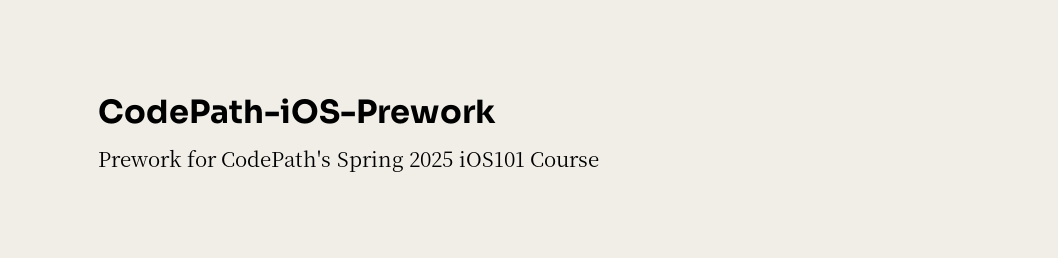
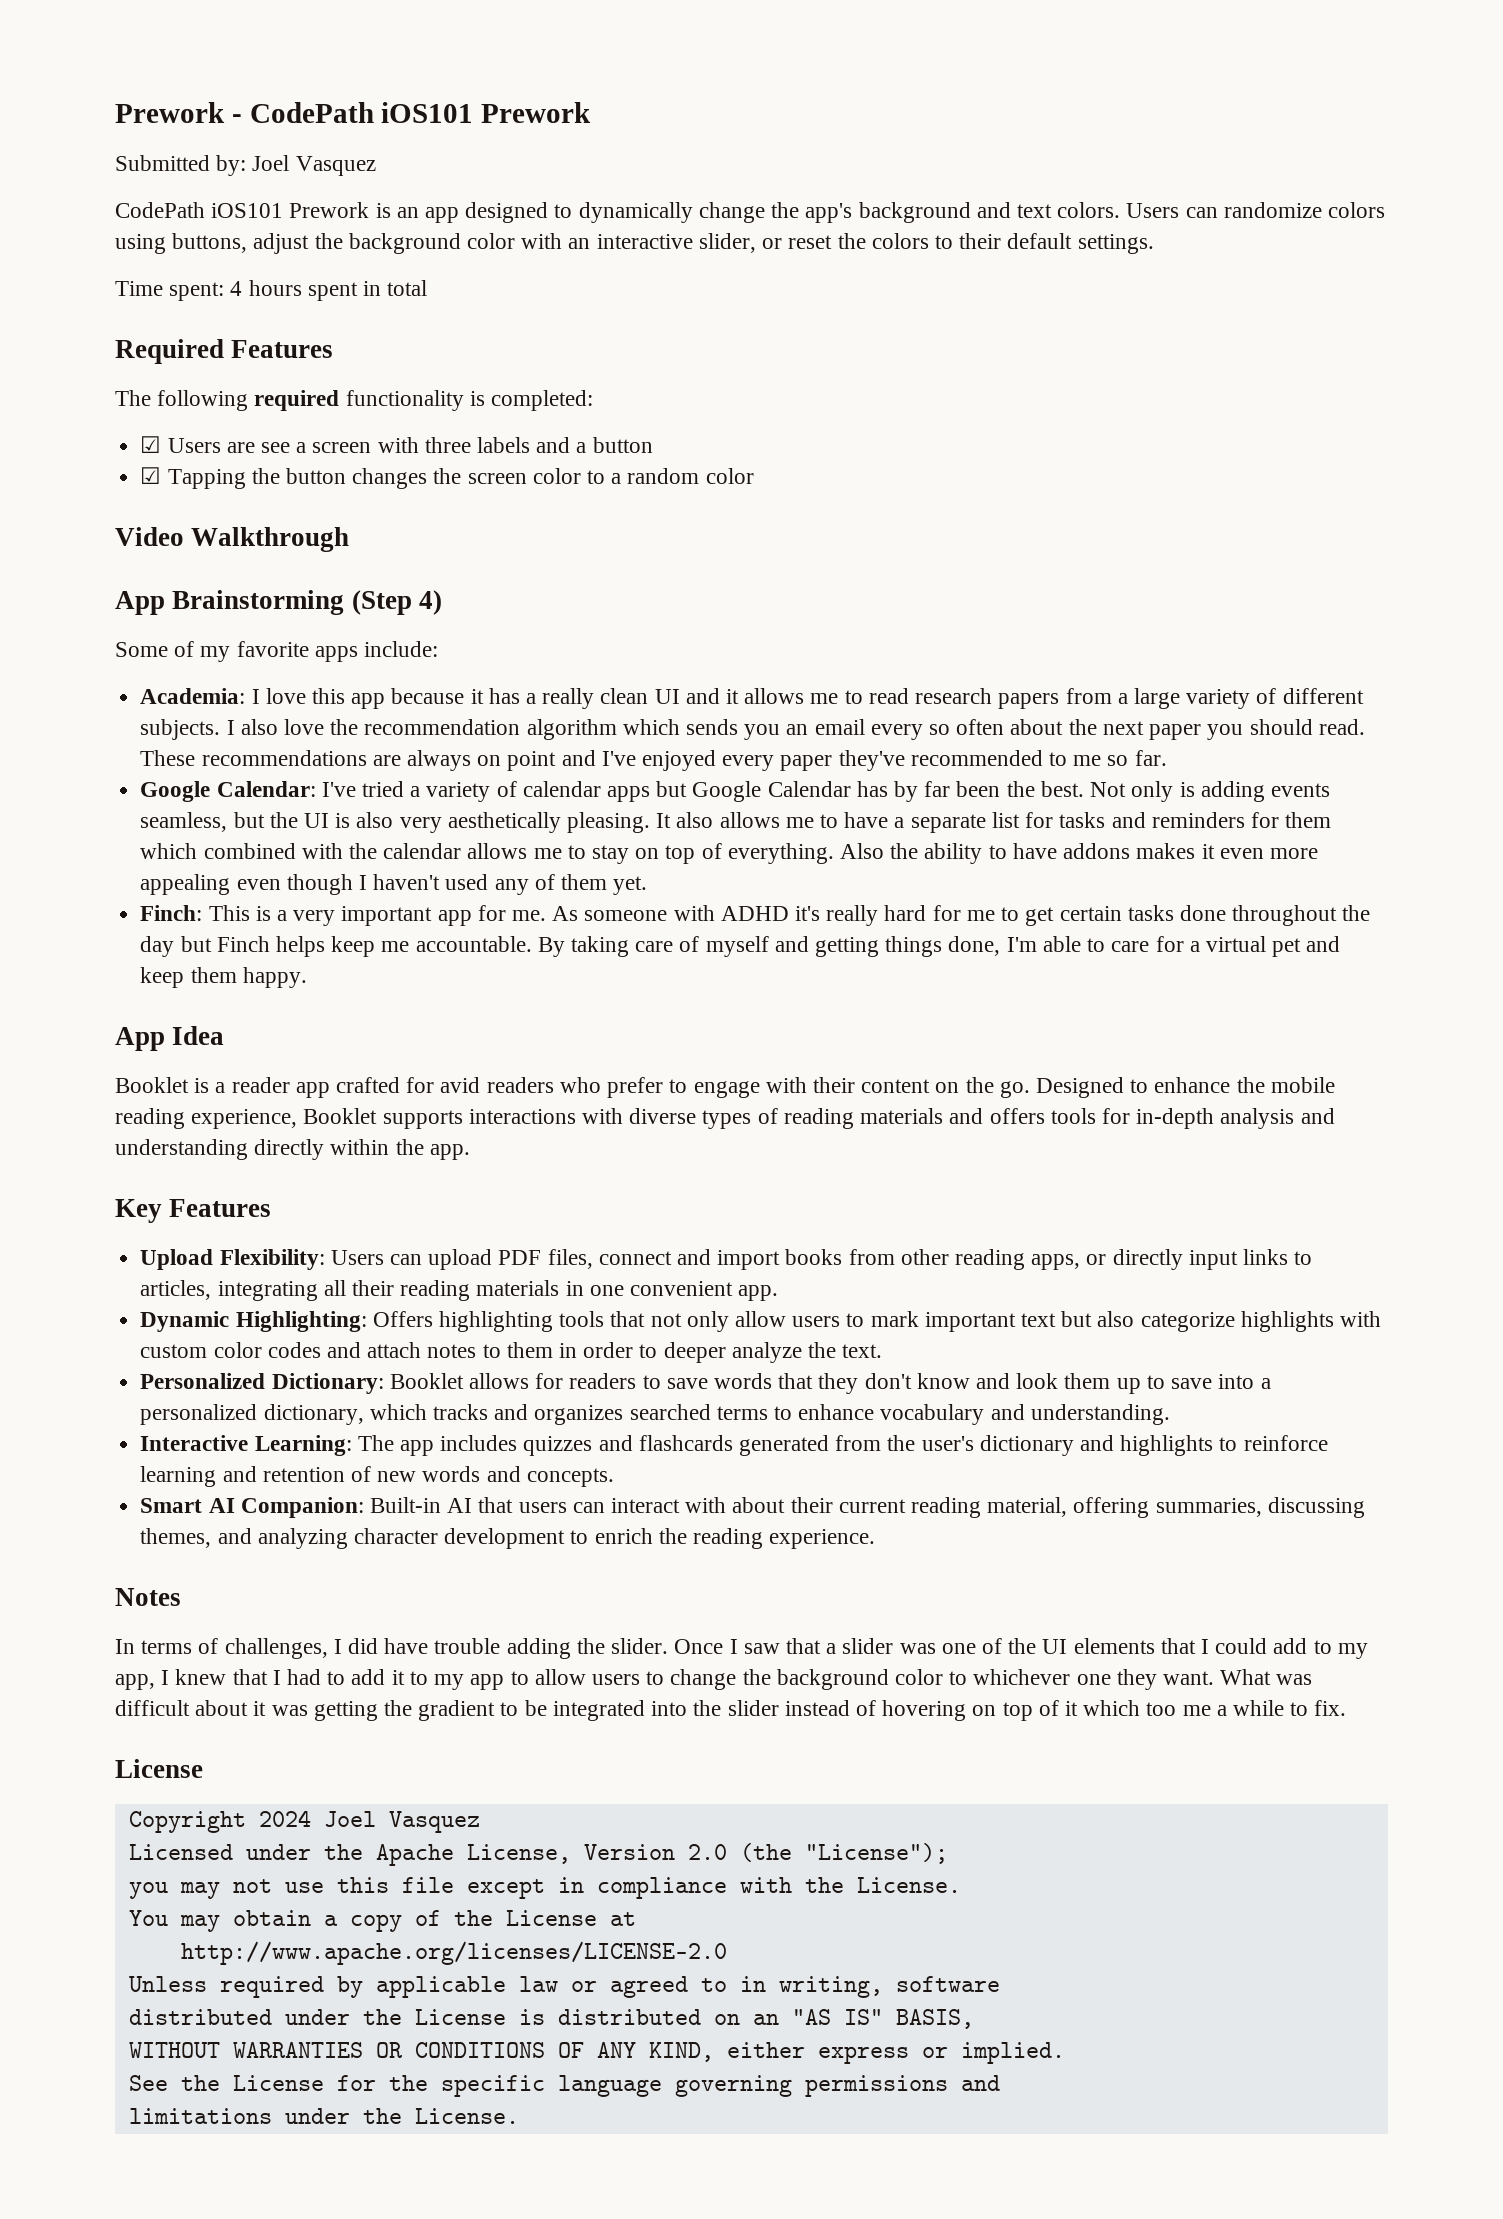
- CodePath-iOS-Prework
- Prework for CodePath's Spring 2025 iOS101 Course
+ Prework - CodePath iOS101 Prework
+ Submitted by: Joel Vasquez
+ CodePath iOS101 Prework is an app designed to dynamically change the app's background and text colors. Users can randomize colors using buttons, adjust the background color with an interactive slider, or reset the colors to their default settings.
+ Time spent: 4 hours spent in total
+ Required Features
+ The following required functionality is completed:
+ ☑ Users are see a screen with three labels and a button
+ ☑ Tapping the button changes the screen color to a random color
+ Video Walkthrough
+ App Brainstorming (Step 4)
+ Some of my favorite apps include:
+ Academia: I love this app because it has a really clean UI and it allows me to read research papers from a large variety of different subjects. I also love the recommendation algorithm which sends you an email every so often about the next paper you should read. These recommendations are always on point and I've enjoyed every paper they've recommended to me so far.
+ Google Calendar: I've tried a variety of calendar apps but Google Calendar has by far been the best. Not only is adding events seamless, but the UI is also very aesthetically pleasing. It also allows me to have a separate list for tasks and reminders for them which combined with the calendar allows me to stay on top of everything. Also the ability to have addons makes it even more appealing even though I haven't used any of them yet.
+ Finch: This is a very important app for me. As someone with ADHD it's really hard for me to get certain tasks done throughout the day but Finch helps keep me accountable. By taking care of myself and getting things done, I'm able to care for a virtual pet and keep them happy.
+ App Idea
+ Booklet is a reader app crafted for avid readers who prefer to engage with their content on the go. Designed to enhance the mobile reading experience, Booklet supports interactions with diverse types of reading materials and offers tools for in-depth analysis and understanding directly within the app.
+ Key Features
+ Upload Flexibility: Users can upload PDF files, connect and import books from other reading apps, or directly input links to articles, integrating all their reading materials in one convenient app.
+ Dynamic Highlighting: Offers highlighting tools that not only allow users to mark important text but also categorize highlights with custom color codes and attach notes to them in order to deeper analyze the text.
+ Personalized Dictionary: Booklet allows for readers to save words that they don't know and look them up to save into a personalized dictionary, which tracks and organizes searched terms to enhance vocabulary and understanding.
+ Interactive Learning: The app includes quizzes and flashcards generated from the user's dictionary and highlights to reinforce learning and retention of new words and concepts.
+ Smart AI Companion: Built-in AI that users can interact with about their current reading material, offering summaries, discussing themes, and analyzing character development to enrich the reading experience.
+ Notes
+ In terms of challenges, I did have trouble adding the slider. Once I saw that a slider was one of the UI elements that I could add to my app, I knew that I had to add it to my app to allow users to change the background color to whichever one they want. What was difficult about it was getting the gradient to be integrated into the slider instead of hovering on top of it which too me a while to fix.
+ License
+ Copyright 2024 Joel Vasquez
+ Licensed under the Apache License, Version 2.0 (the "License");
+ you may not use this file except in compliance with the License.
+ You may obtain a copy of the License at
+ http://www.apache.org/licenses/LICENSE-2.0
+ Unless required by applicable law or agreed to in writing, software
+ distributed under the License is distributed on an "AS IS" BASIS,
+ WITHOUT WARRANTIES OR CONDITIONS OF ANY KIND, either express or implied.
+ See the License for the specific language governing permissions and
+ limitations under the License.

